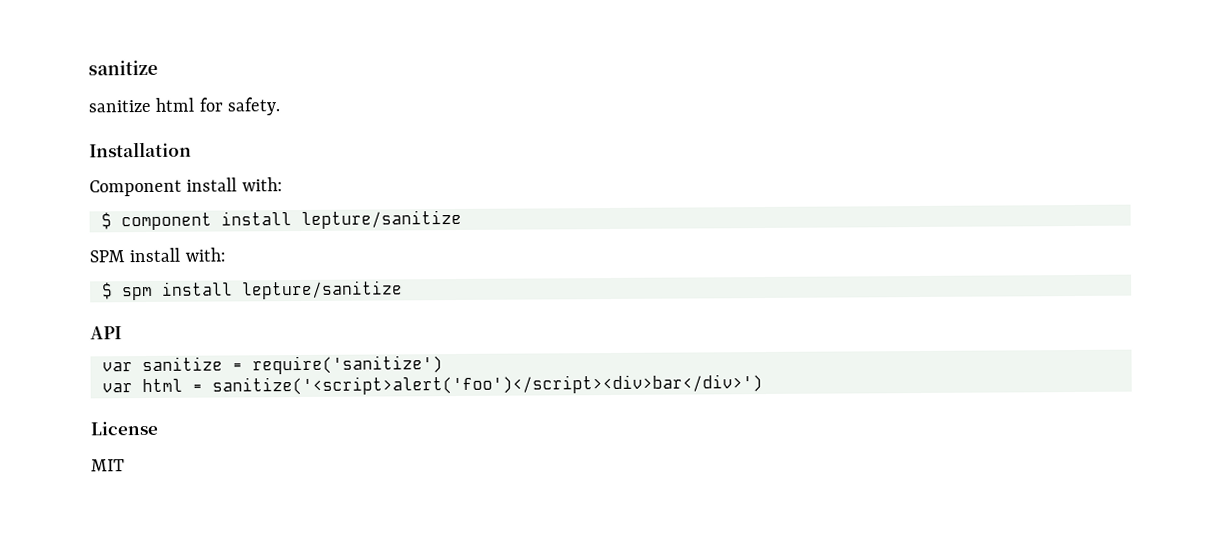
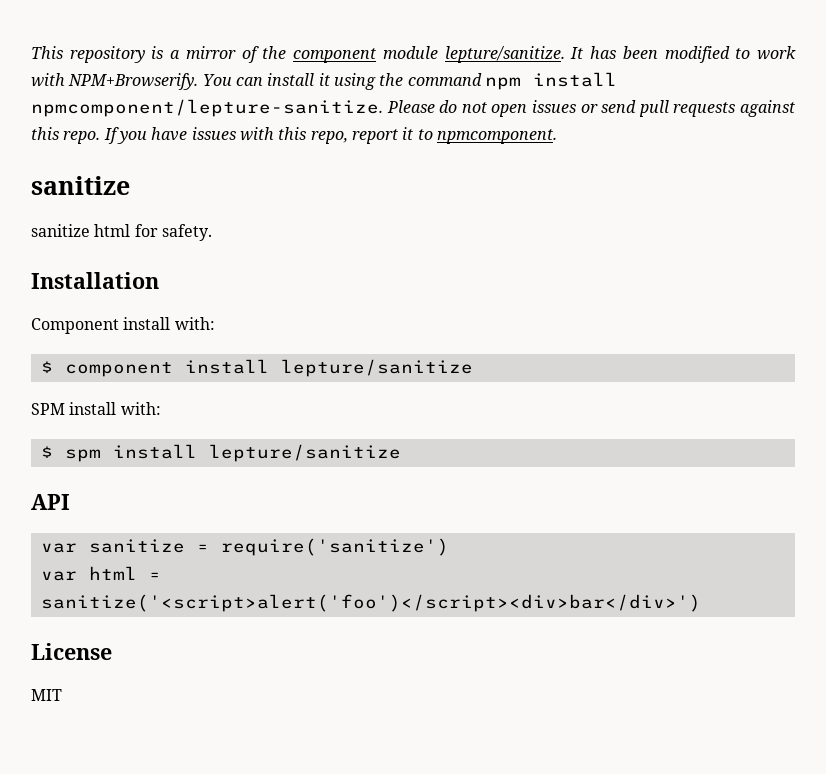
+ This repository is a mirror of the component module lepture/sanitize. It has been modified to work with NPM+Browserify. You can install it using the command npm install npmcomponent/lepture-sanitize. Please do not open issues or send pull requests against this repo. If you have issues with this repo, report it to npmcomponent.

